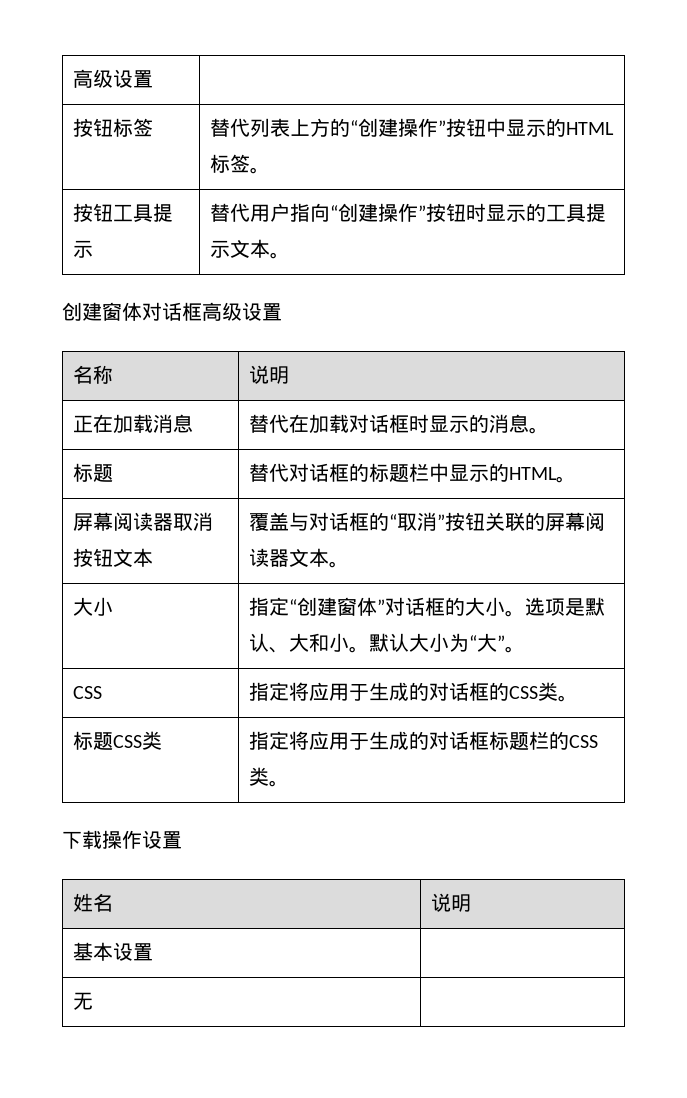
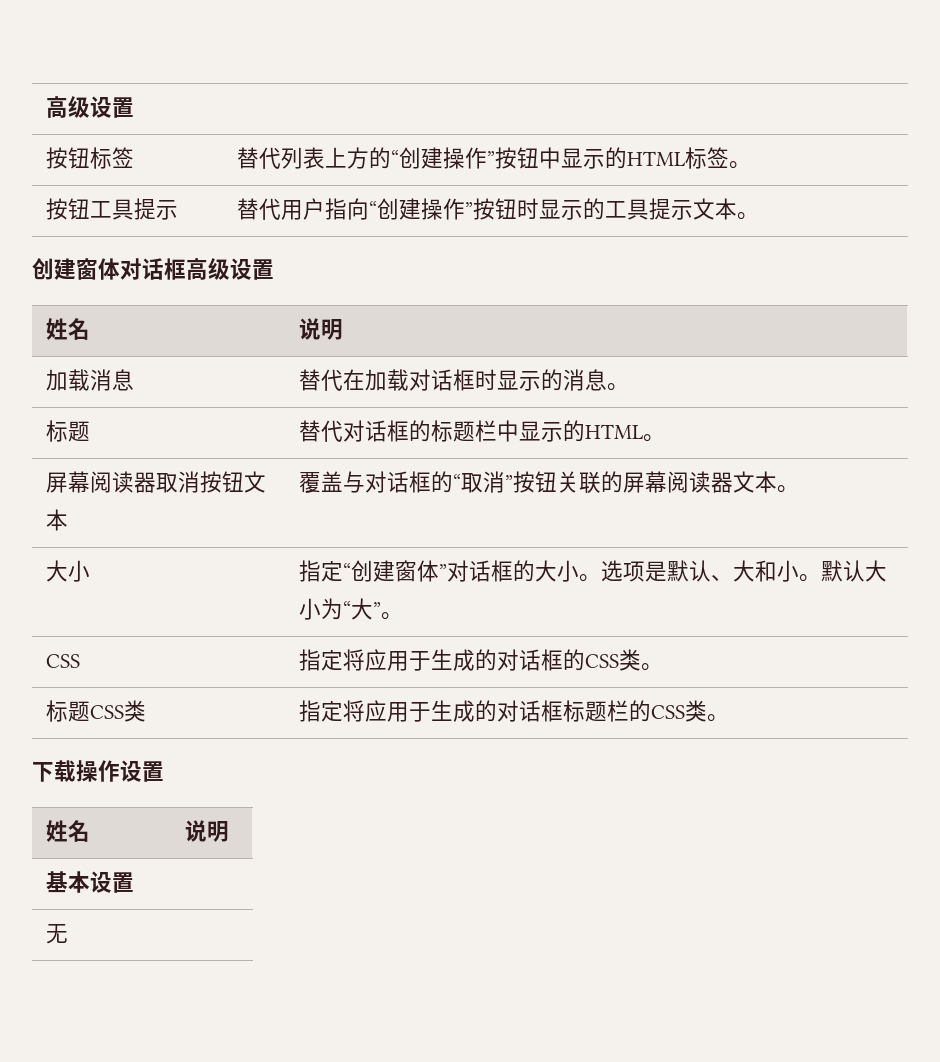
  创建窗体对话框高级设置
- 名称 | 说明
- 正在加载消息 | 替代在加载对话框时显示的消息。
+ 姓名 | 说明
+ 加载消息 | 替代在加载对话框时显示的消息。

